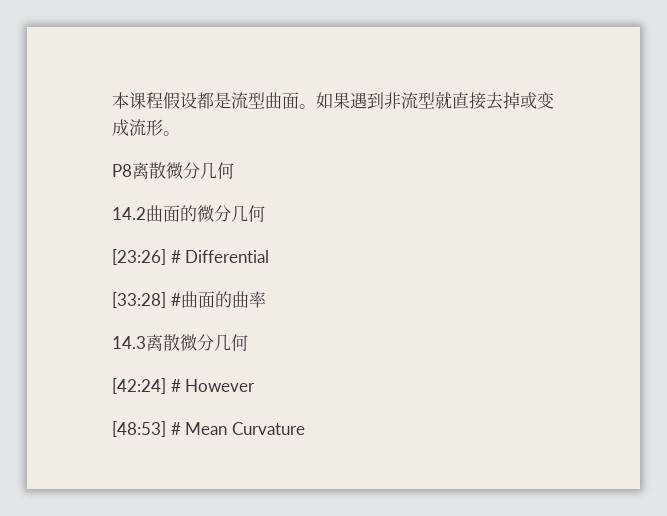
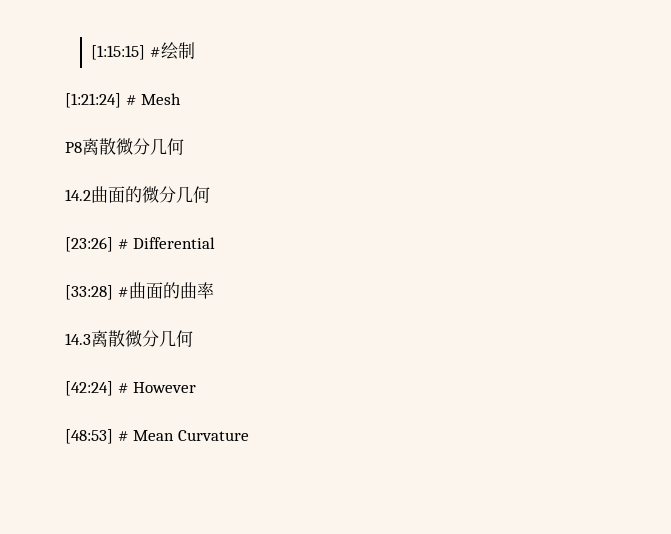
- 本课程假设都是流型曲面。如果遇到非流型就直接去掉或变成流形。
+ [1:15:15] #绘制
+ [1:21:24] # Mesh

